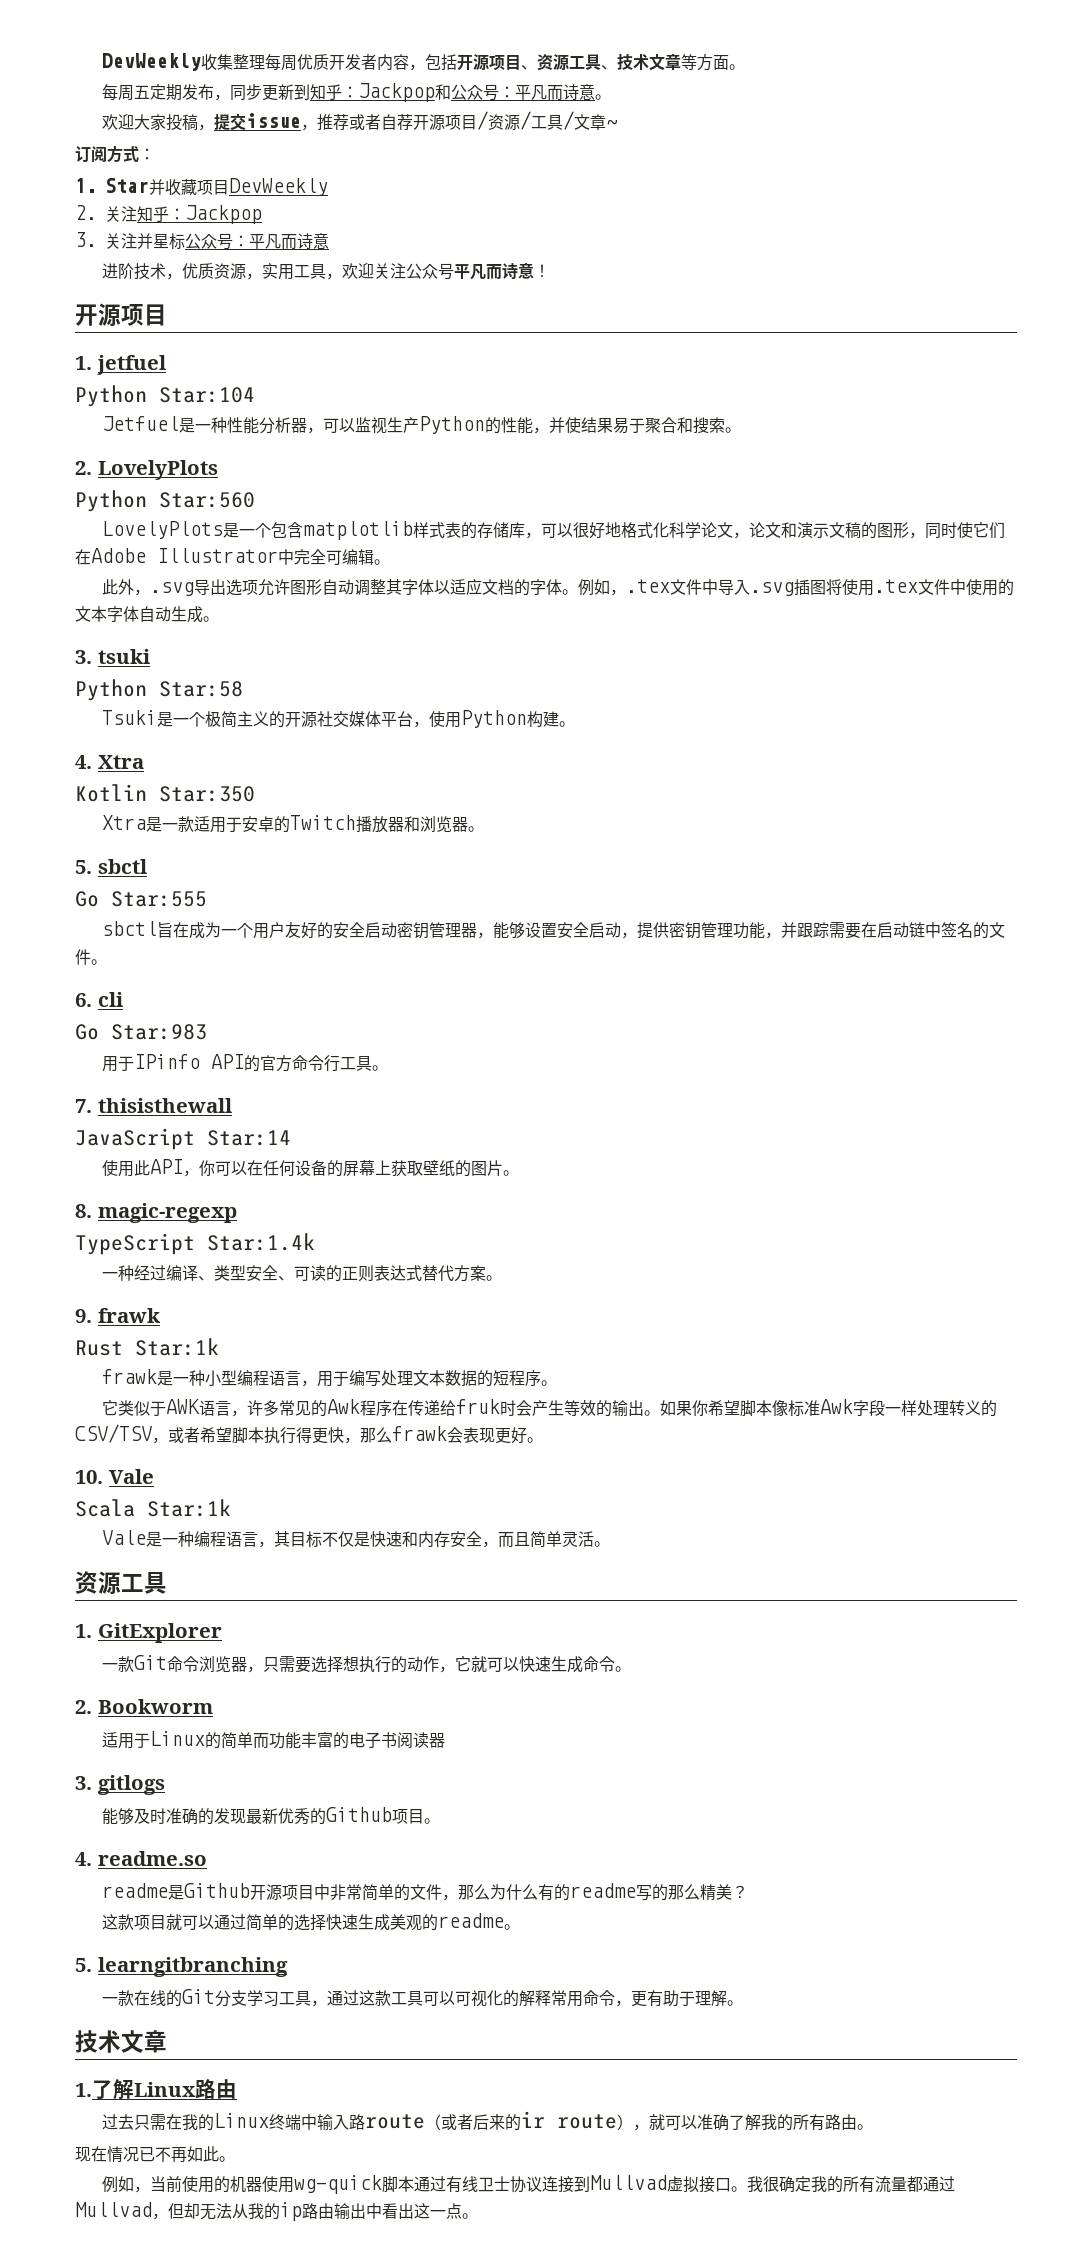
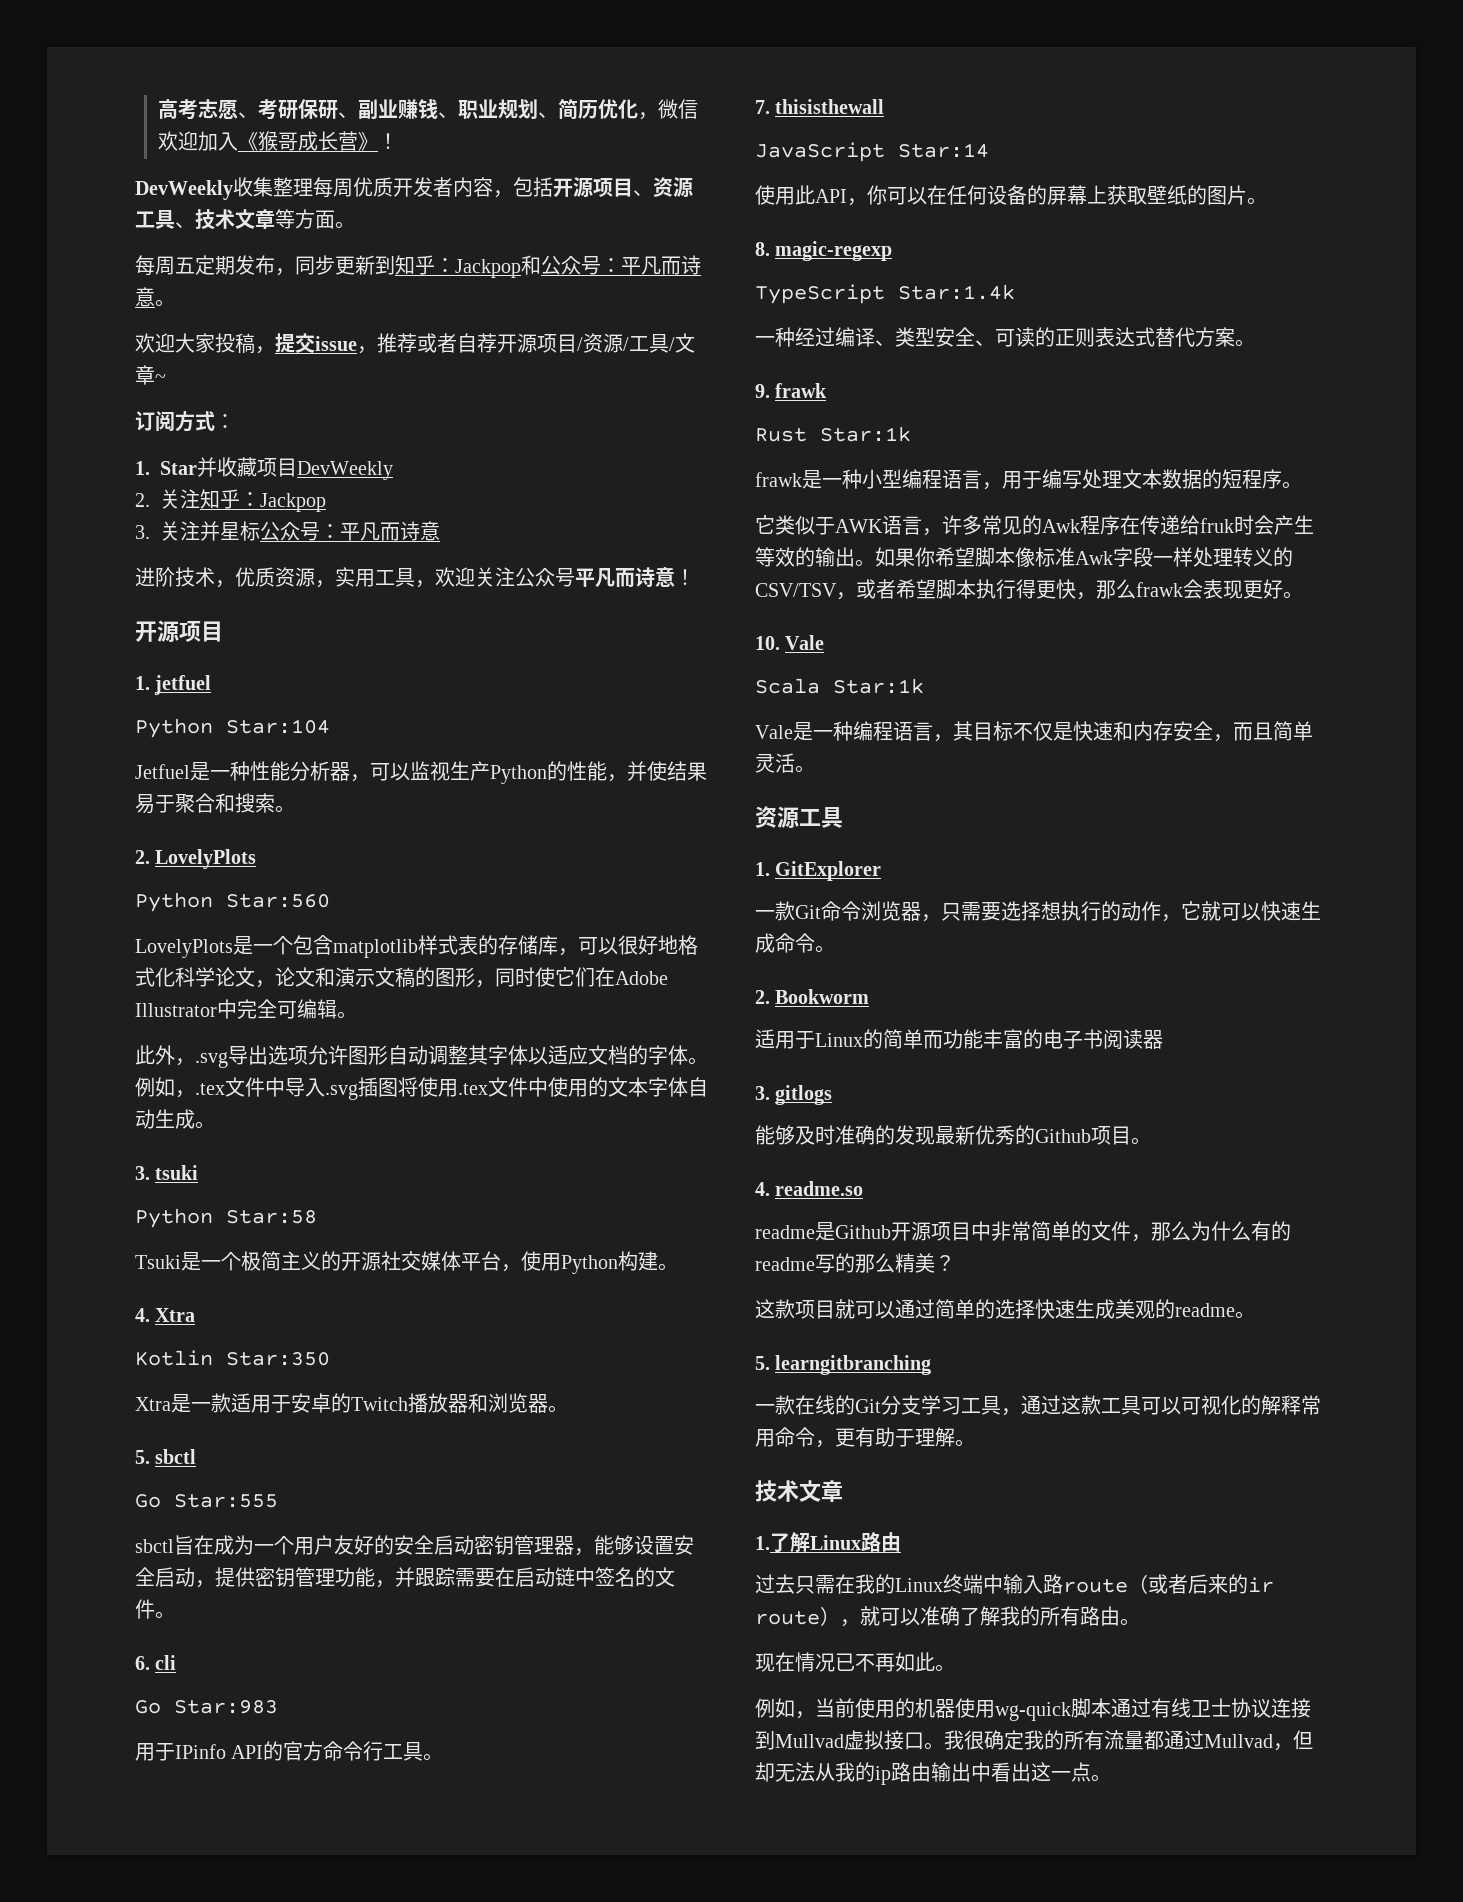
+ 高考志愿、考研保研、副业赚钱、职业规划、简历优化，微信欢迎加入《猴哥成长营》！

